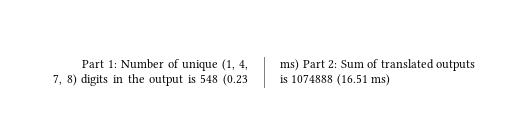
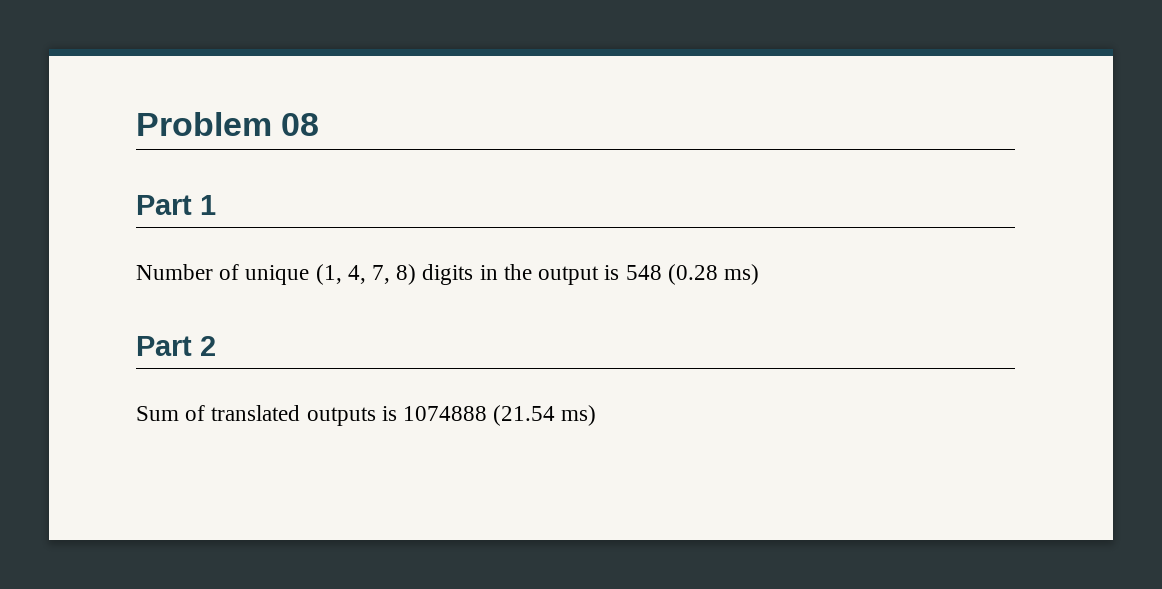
- Part 1: Number of unique (1, 4, 7, 8) digits in the output is 548 (0.23 ms) Part 2: Sum of translated outputs is 1074888 (16.51 ms)
+ Problem 08
+ Part 1
+ Number of unique (1, 4, 7, 8) digits in the output is 548 (0.28 ms)
+ Part 2
+ Sum of translated outputs is 1074888 (21.54 ms)

